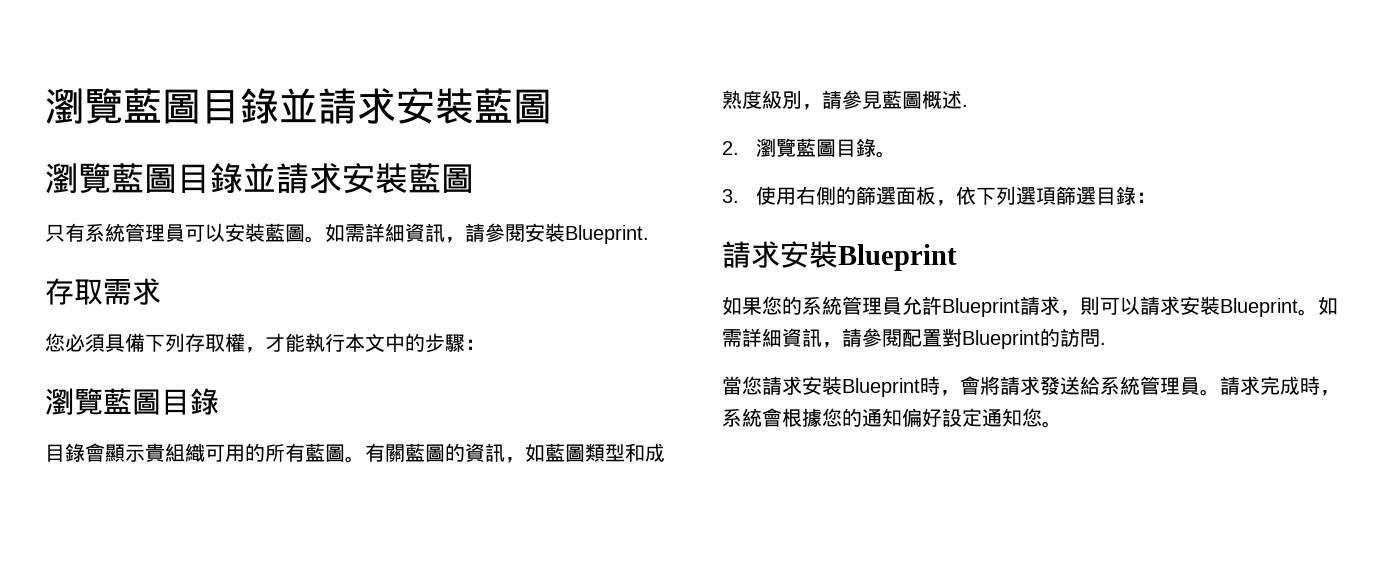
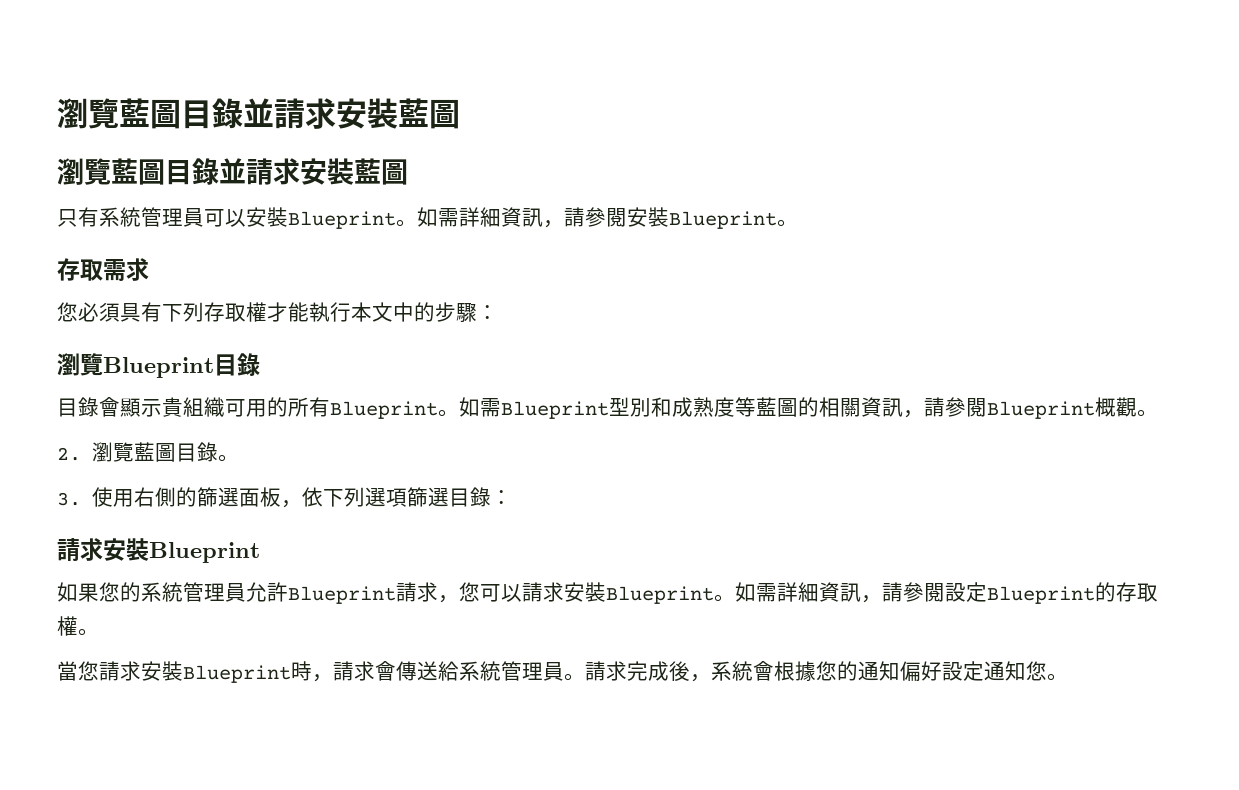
- 只有系統管理員可以安裝藍圖。
+ 只有系統管理員可以安裝Blueprint。
- 如需詳細資訊，請參閱安裝Blueprint.
+ 如需詳細資訊，請參閱安裝Blueprint。
- 您必須具備下列存取權，才能執行本文中的步驟：
- 瀏覽藍圖目錄
+ 您必須具有下列存取權才能執行本文中的步驟：
+ 瀏覽Blueprint目錄
- 目錄會顯示貴組織可用的所有藍圖。有關藍圖的資訊，如藍圖類型和成熟度級別，請參見藍圖概述.
+ 目錄會顯示貴組織可用的所有Blueprint。如需Blueprint型別和成熟度等藍圖的相關資訊，請參閱Blueprint概觀。
- 如果您的系統管理員允許Blueprint請求，則可以請求安裝Blueprint。
+ 如果您的系統管理員允許Blueprint請求，您可以請求安裝Blueprint。
- 如需詳細資訊，請參閱配置對Blueprint的訪問.
+ 如需詳細資訊，請參閱設定Blueprint的存取權。
- 當您請求安裝Blueprint時，會將請求發送給系統管理員。
+ 當您請求安裝Blueprint時，請求會傳送給系統管理員。
- 請求完成時，系統會根據您的通知偏好設定通知您。
+ 請求完成後，系統會根據您的通知偏好設定通知您。

